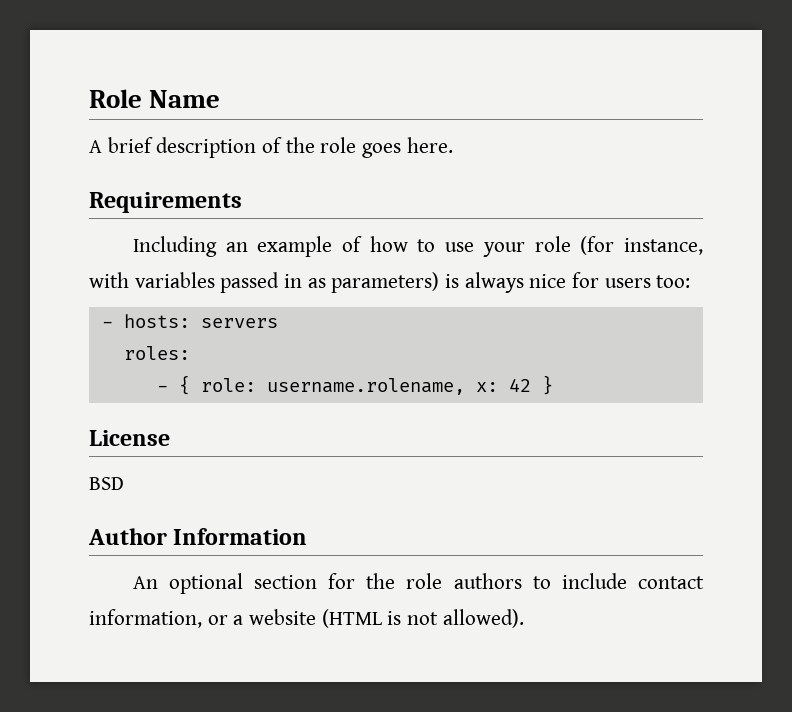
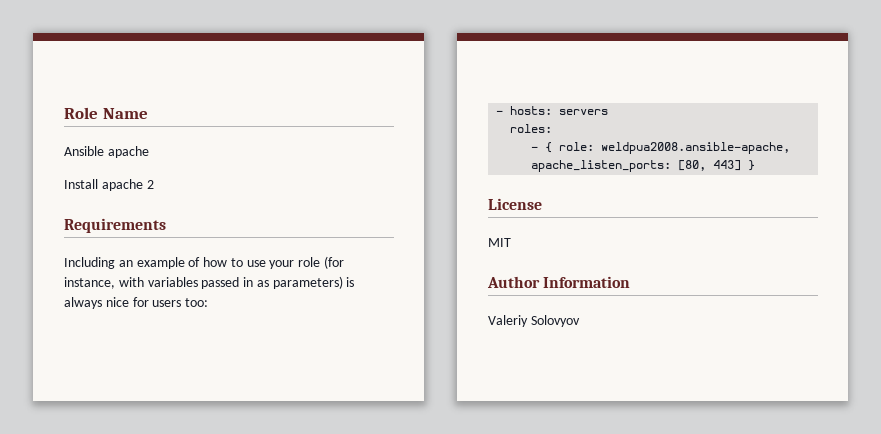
- A brief description of the role goes here.
+ Ansible apache
+ Install apache 2
- - { role: username.rolename, x: 42 }
+ - { role: weldpua2008.ansible-apache, apache_listen_ports: [80, 443] }
- BSD
+ MIT
- An optional section for the role authors to include contact information, or a website (HTML is not allowed).
+ Valeriy Solovyov

